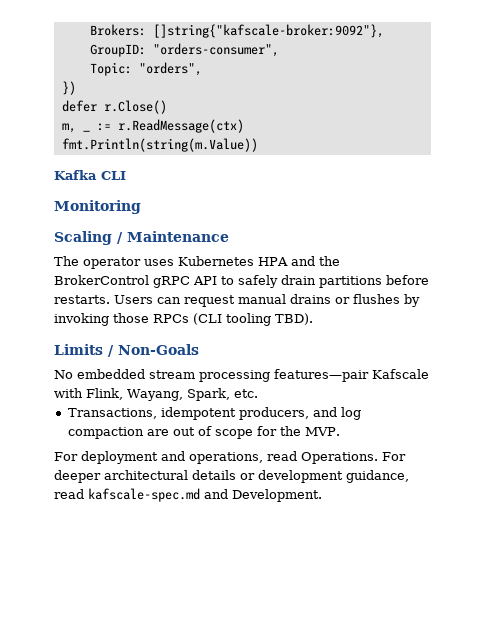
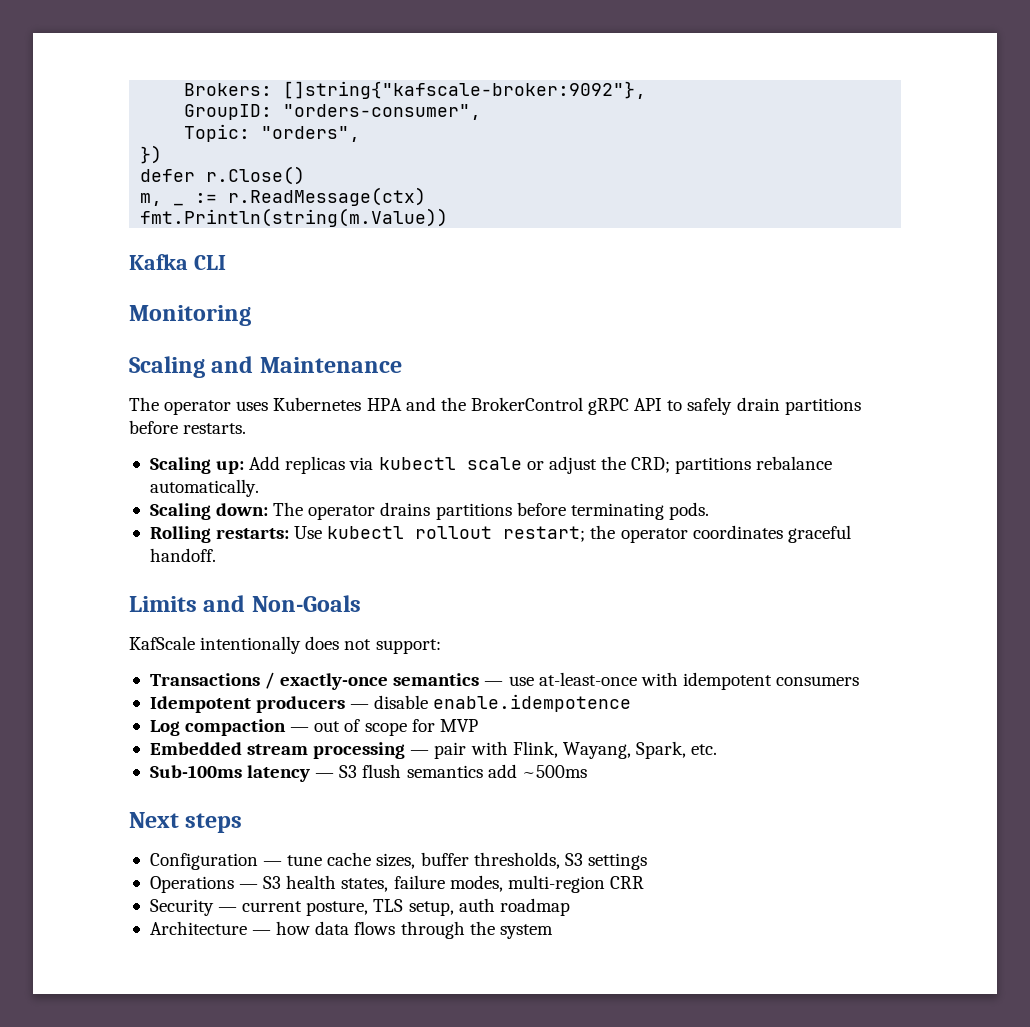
- Scaling / Maintenance
+ Scaling and Maintenance
- The operator uses Kubernetes HPA and the BrokerControl gRPC API to safely drain partitions before restarts. Users can request manual drains or flushes by invoking those RPCs (CLI tooling TBD).
+ The operator uses Kubernetes HPA and the BrokerControl gRPC API to safely drain partitions before restarts.
+ Scaling up: Add replicas via kubectl scale or adjust the CRD; partitions rebalance automatically.
+ Scaling down: The operator drains partitions before terminating pods.
+ Rolling restarts: Use kubectl rollout restart; the operator coordinates graceful handoff.
- Limits / Non-Goals
+ Limits and Non-Goals
- No embedded stream processing features—pair Kafscale with Flink, Wayang, Spark, etc.
+ KafScale intentionally does not support:
+ Transactions / exactly-once semantics — use at-least-once with idempotent consumers
+ Idempotent producers — disable enable.idempotence
+ Log compaction — out of scope for MVP
+ Embedded stream processing — pair with Flink, Wayang, Spark, etc.
- Transactions, idempotent producers, and log compaction are out of scope for the MVP.
- For deployment and operations, read Operations. For deeper architectural details or development guidance, read kafscale-spec.md and Development.
+ Sub-100ms latency — S3 flush semantics add ~500ms
+ Next steps
+ Configuration — tune cache sizes, buffer thresholds, S3 settings
+ Operations — S3 health states, failure modes, multi-region CRR
+ Security — current posture, TLS setup, auth roadmap
+ Architecture — how data flows through the system

